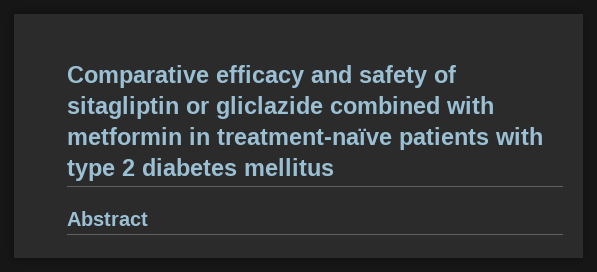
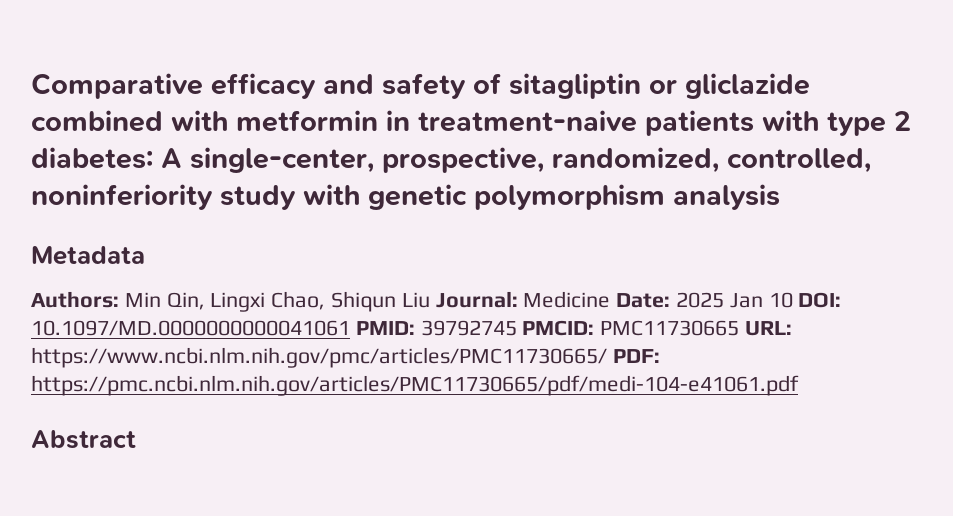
- Comparative efficacy and safety of sitagliptin or gliclazide combined with metformin in treatment-naïve patients with type 2 diabetes mellitus
+ Comparative efficacy and safety of sitagliptin or gliclazide combined with metformin in treatment-naive patients with type 2 diabetes: A single-center, prospective, randomized, controlled, noninferiority study with genetic polymorphism analysis
+ Metadata
+ Authors: Min Qin, Lingxi Chao, Shiqun Liu Journal: Medicine Date: 2025 Jan 10 DOI: 10.1097/MD.0000000000041061 PMID: 39792745 PMCID: PMC11730665 URL: https://www.ncbi.nlm.nih.gov/pmc/articles/PMC11730665/ PDF: https://pmc.ncbi.nlm.nih.gov/articles/PMC11730665/pdf/medi-104-e41061.pdf

